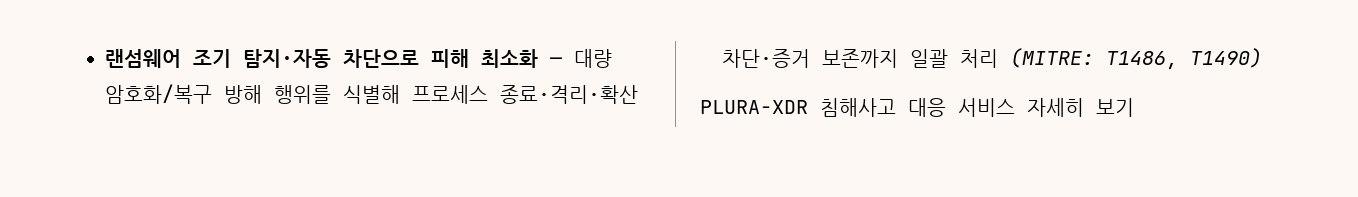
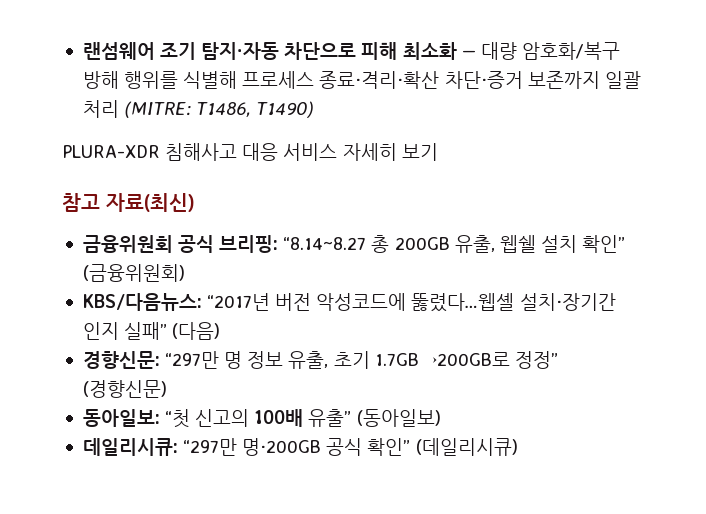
+ 참고 자료(최신)
+ 금융위원회 공식 브리핑: “8.14~8.27 총 200GB 유출, 웹쉘 설치 확인” (금융위원회)
+ KBS/다음뉴스: “2017년 버전 악성코드에 뚫렸다…웹셸 설치·장기간 인지 실패” (다음)
+ 경향신문: “297만 명 정보 유출, 초기 1.7GB→200GB로 정정” (경향신문)
+ 동아일보: “첫 신고의 100배 유출” (동아일보)
+ 데일리시큐: “297만 명·200GB 공식 확인” (데일리시큐)

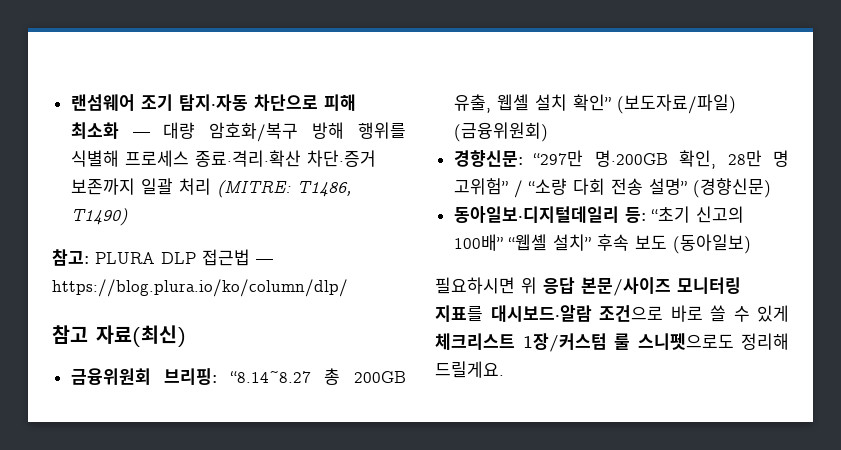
- PLURA-XDR 침해사고 대응 서비스 자세히 보기
+ 참고: PLURA DLP 접근법 — https://blog.plura.io/ko/column/dlp/
- 금융위원회 공식 브리핑: “8.14~8.27 총 200GB 유출, 웹쉘 설치 확인” (금융위원회)
+ 금융위원회 브리핑: “8.14~8.27 총 200GB 유출, 웹셸 설치 확인” (보도자료/파일) (금융위원회)
- KBS/다음뉴스: “2017년 버전 악성코드에 뚫렸다…웹셸 설치·장기간 인지 실패” (다음)
- 경향신문: “297만 명 정보 유출, 초기 1.7GB→200GB로 정정” (경향신문)
- 동아일보: “첫 신고의 100배 유출” (동아일보)
- 데일리시큐: “297만 명·200GB 공식 확인” (데일리시큐)
+ 경향신문: “297만 명·200GB 확인, 28만 명 고위험” / “소량 다회 전송 설명” (경향신문)
+ 동아일보·디지털데일리 등: “초기 신고의 100배” “웹셸 설치” 후속 보도 (동아일보)
+ 필요하시면 위 응답 본문/사이즈 모니터링 지표를 대시보드·알람 조건으로 바로 쓸 수 있게 체크리스트 1장/커스텀 룰 스니펫으로도 정리해 드릴게요.

